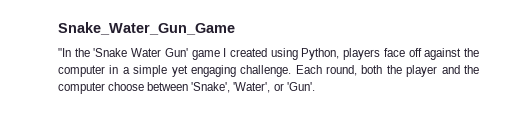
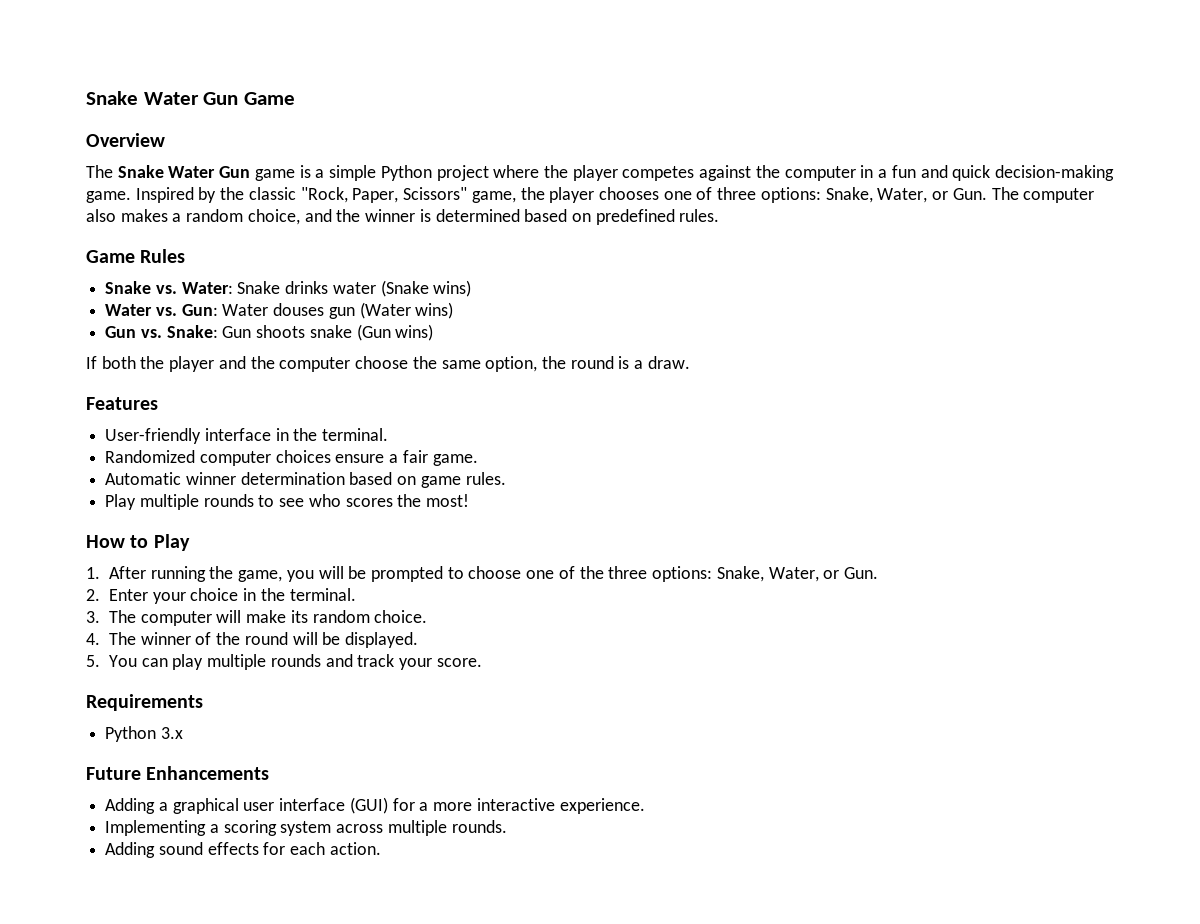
- Snake_Water_Gun_Game
- "In the 'Snake Water Gun' game I created using Python, players face off against the computer in a simple yet engaging challenge. Each round, both the player and the computer choose between 'Snake', 'Water', or 'Gun'.
+ Snake Water Gun Game
+ Overview
+ The Snake Water Gun game is a simple Python project where the player competes against the computer in a fun and quick decision-making game. Inspired by the classic "Rock, Paper, Scissors" game, the player chooses one of three options: Snake, Water, or Gun. The computer also makes a random choice, and the winner is determined based on predefined rules.
+ Game Rules
+ Snake vs. Water: Snake drinks water (Snake wins)
+ Water vs. Gun: Water douses gun (Water wins)
+ Gun vs. Snake: Gun shoots snake (Gun wins)
+ If both the player and the computer choose the same option, the round is a draw.
+ Features
+ User-friendly interface in the terminal.
+ Randomized computer choices ensure a fair game.
+ Automatic winner determination based on game rules.
+ Play multiple rounds to see who scores the most!
+ How to Play
+ 1. After running the game, you will be prompted to choose one of the three options: Snake, Water, or Gun.
+ 2. Enter your choice in the terminal.
+ 3. The computer will make its random choice.
+ 4. The winner of the round will be displayed.
+ 5. You can play multiple rounds and track your score.
+ Requirements
+ Python 3.x
+ Future Enhancements
+ Adding a graphical user interface (GUI) for a more interactive experience.
+ Implementing a scoring system across multiple rounds.
+ Adding sound effects for each action.

